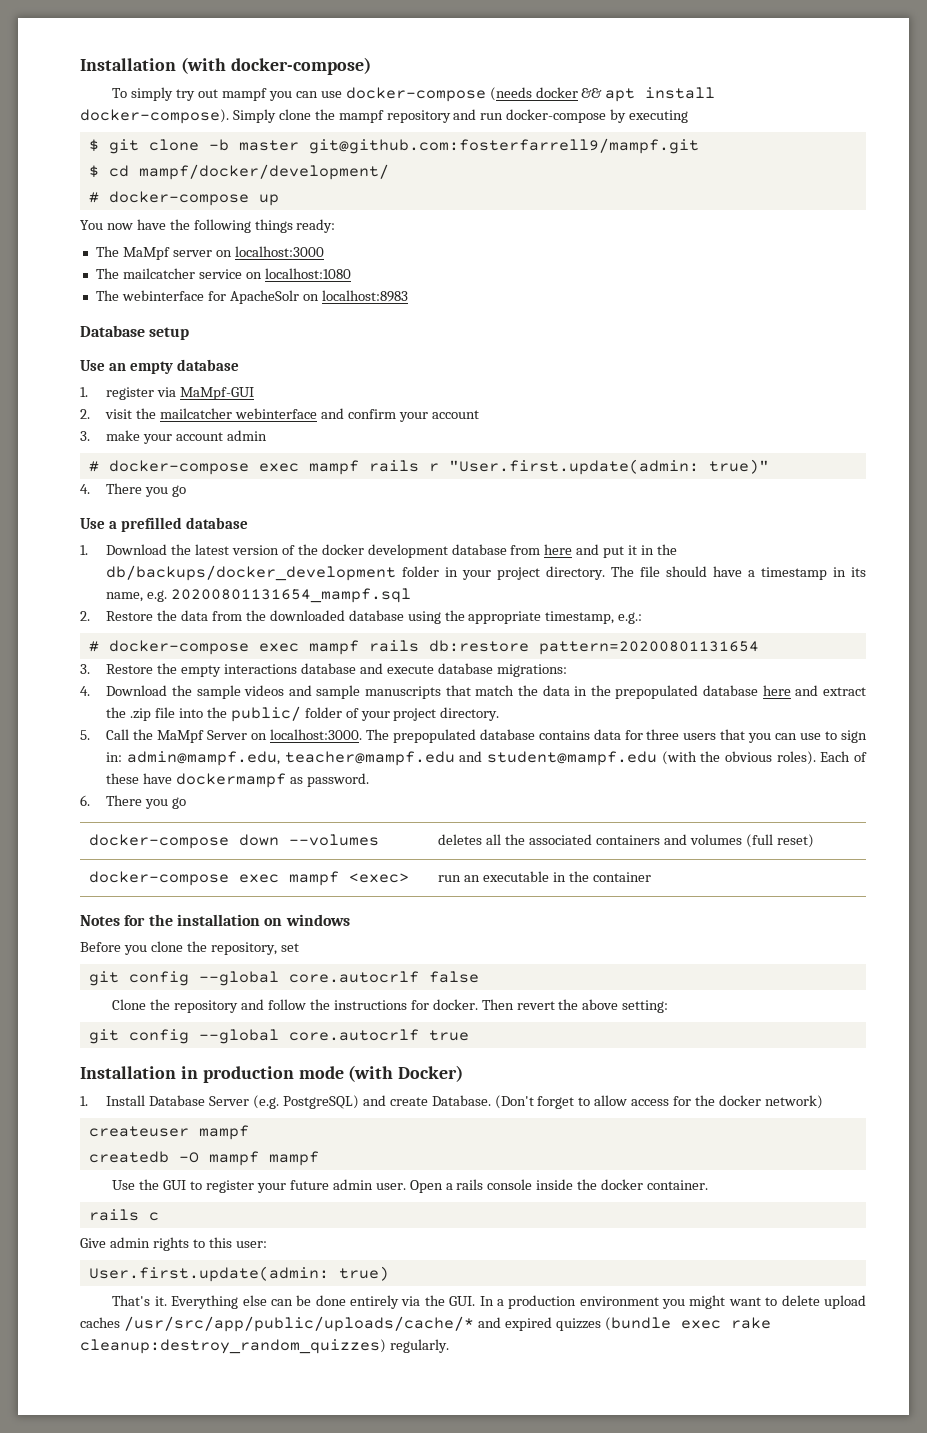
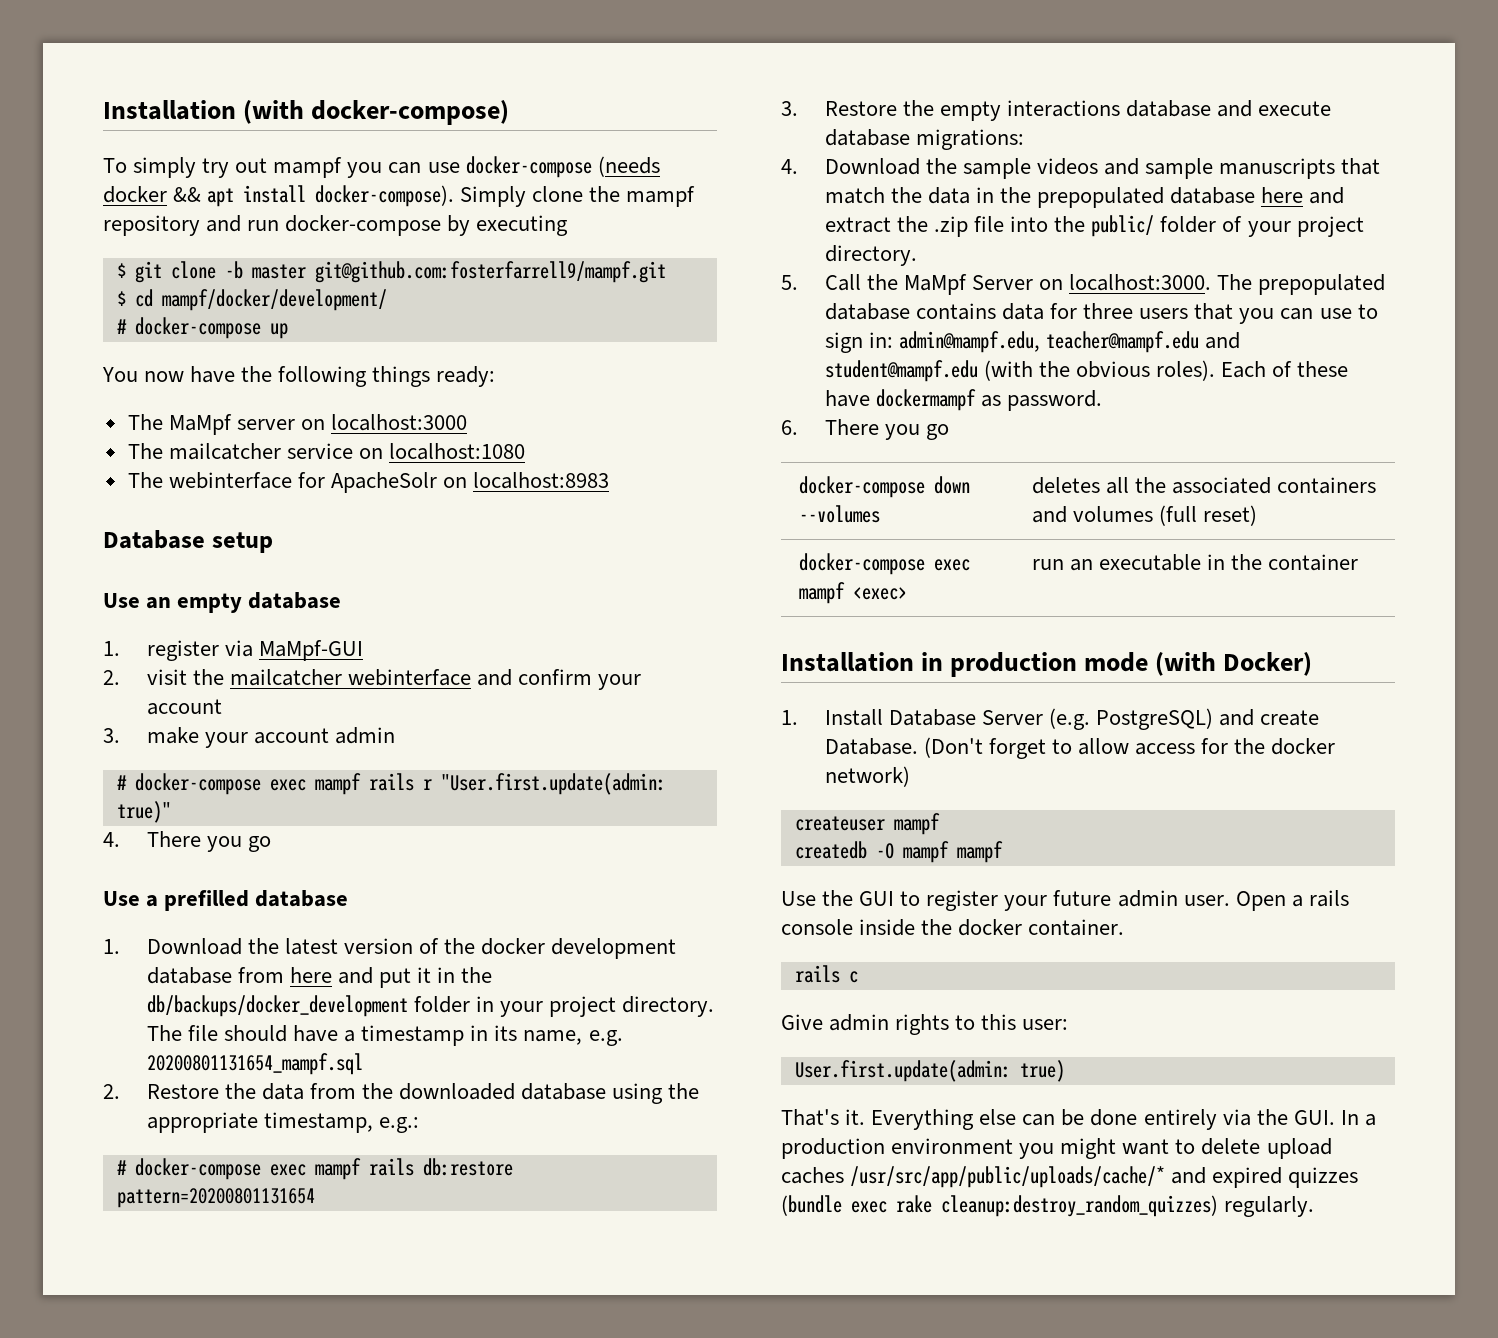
- Notes for the installation on windows
- Before you clone the repository, set
- git config --global core.autocrlf false
- Clone the repository and follow the instructions for docker. Then revert the above setting:
- git config --global core.autocrlf true

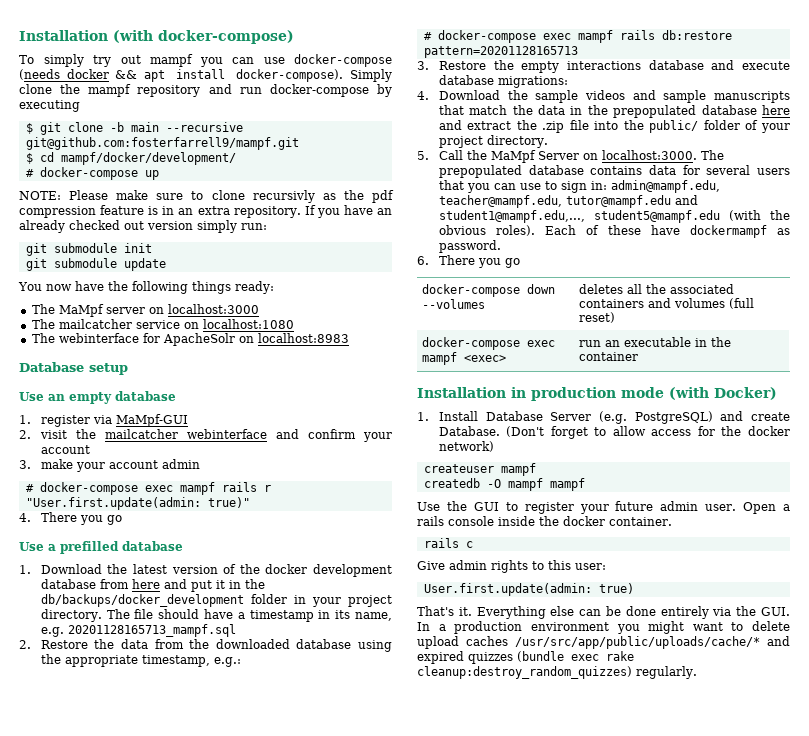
- $ git clone -b master git@github.com:fosterfarrell9/mampf.git
+ $ git clone -b main --recursive git@github.com:fosterfarrell9/mampf.git
+ NOTE: Please make sure to clone recursivly as the pdf compression feature is in an extra repository. If you have an already checked out version simply run:
+ git submodule init
+ git submodule update
- The file should have a timestamp in its name, e.g. 20200801131654_mampf.sql
+ The file should have a timestamp in its name, e.g. 20201128165713_mampf.sql
- # docker-compose exec mampf rails db:restore pattern=20200801131654
+ # docker-compose exec mampf rails db:restore pattern=20201128165713
- The prepopulated database contains data for three users that you can use to sign in: admin@mampf.edu, teacher@mampf.edu and student@mampf.edu (with the obvious roles).
+ The prepopulated database contains data for several users that you can use to sign in: admin@mampf.edu, teacher@mampf.edu, tutor@mampf.edu and student1@mampf.edu,..., student5@mampf.edu (with the obvious roles).

